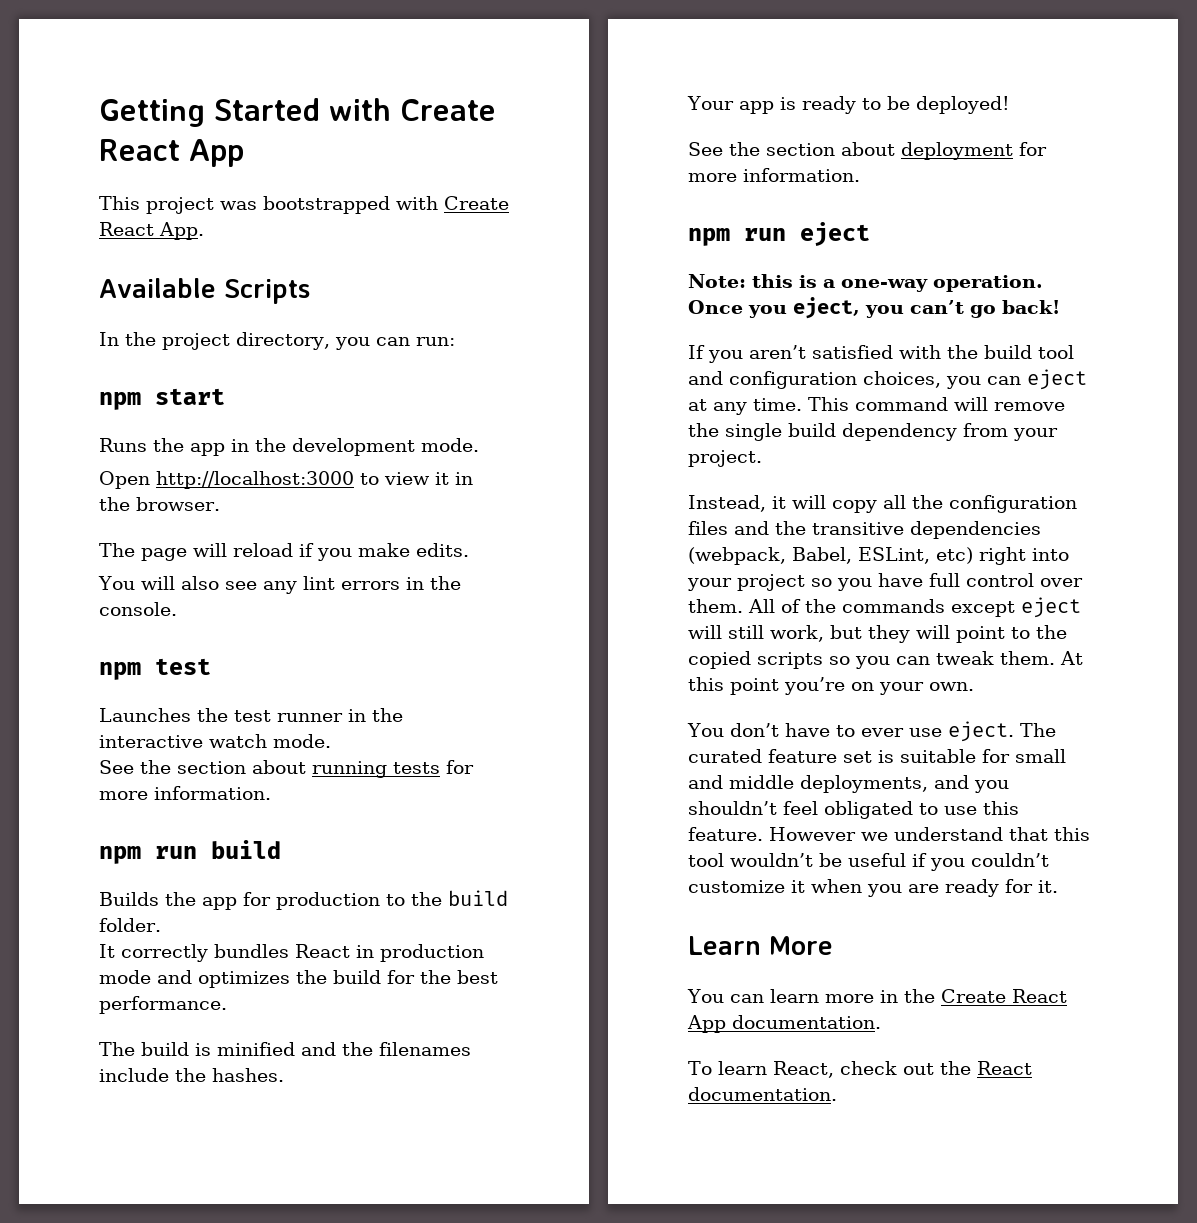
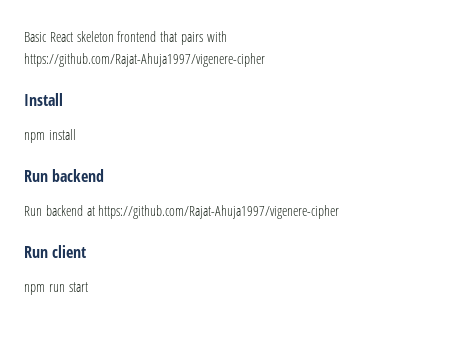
- Getting Started with Create React App
- This project was bootstrapped with Create React App.
- Available Scripts
- In the project directory, you can run:
- npm start
- Runs the app in the development mode.
- Open http://localhost:3000 to view it in the browser.
- The page will reload if you make edits.
- You will also see any lint errors in the console.
- npm test
- Launches the test runner in the interactive watch mode.
- See the section about running tests for more information.
- npm run build
- Builds the app for production to the build folder.
- It correctly bundles React in production mode and optimizes the build for the best performance.
- The build is minified and the filenames include the hashes.
- Your app is ready to be deployed!
- See the section about deployment for more information.
- npm run eject
- Note: this is a one-way operation. Once you eject, you can’t go back!
- If you aren’t satisfied with the build tool and configuration choices, you can eject at any time. This command will remove the single build dependency from your project.
- Instead, it will copy all the configuration files and the transitive dependencies (webpack, Babel, ESLint, etc) right into your project so you have full control over them. All of the commands except eject will still work, but they will point to the copied scripts so you can tweak them. At this point you’re on your own.
- You don’t have to ever use eject. The curated feature set is suitable for small and middle deployments, and you shouldn’t feel obligated to use this feature. However we understand that this tool wouldn’t be useful if you couldn’t customize it when you are ready for it.
- Learn More
- You can learn more in the Create React App documentation.
- To learn React, check out the React documentation.
+ Basic React skeleton frontend that pairs with https://github.com/Rajat-Ahuja1997/vigenere-cipher
+ Install
+ npm install
+ Run backend
+ Run backend at https://github.com/Rajat-Ahuja1997/vigenere-cipher
+ Run client
+ npm run start

